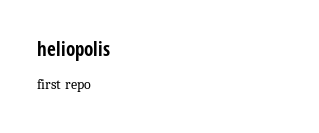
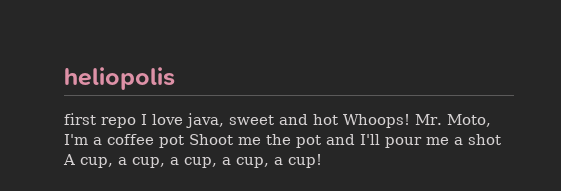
- first repo
+ first repo I love java, sweet and hot Whoops! Mr. Moto, I'm a coffee pot Shoot me the pot and I'll pour me a shot A cup, a cup, a cup, a cup, a cup!

